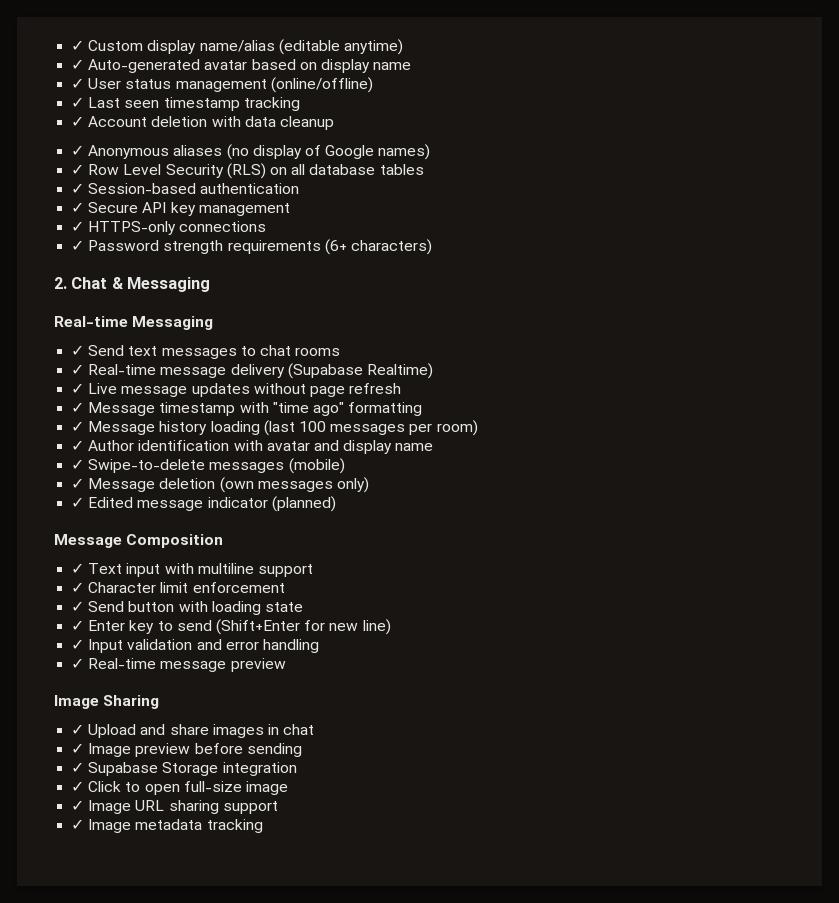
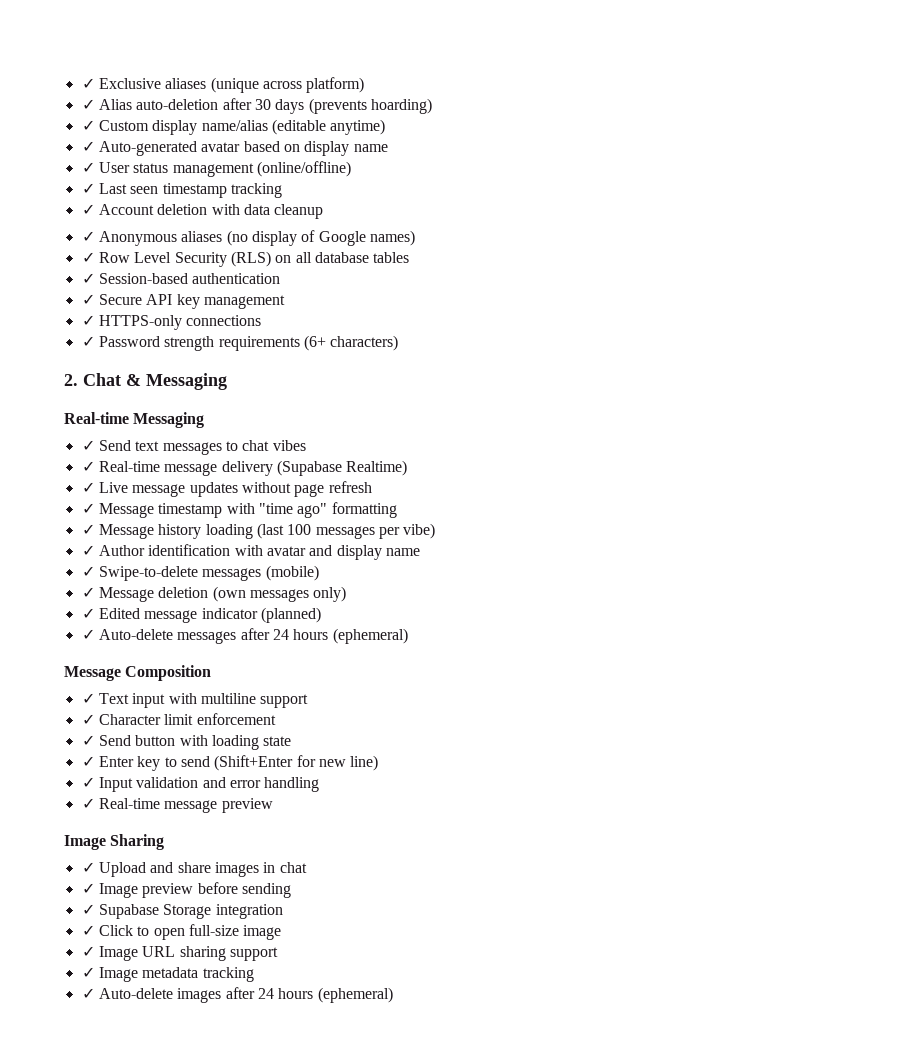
+ ✓ Exclusive aliases (unique across platform)
+ ✓ Alias auto-deletion after 30 days (prevents hoarding)
- ✓ Send text messages to chat rooms
+ ✓ Send text messages to chat vibes
- ✓ Message history loading (last 100 messages per room)
+ ✓ Message history loading (last 100 messages per vibe)
+ ✓ Auto-delete messages after 24 hours (ephemeral)
+ ✓ Auto-delete images after 24 hours (ephemeral)

